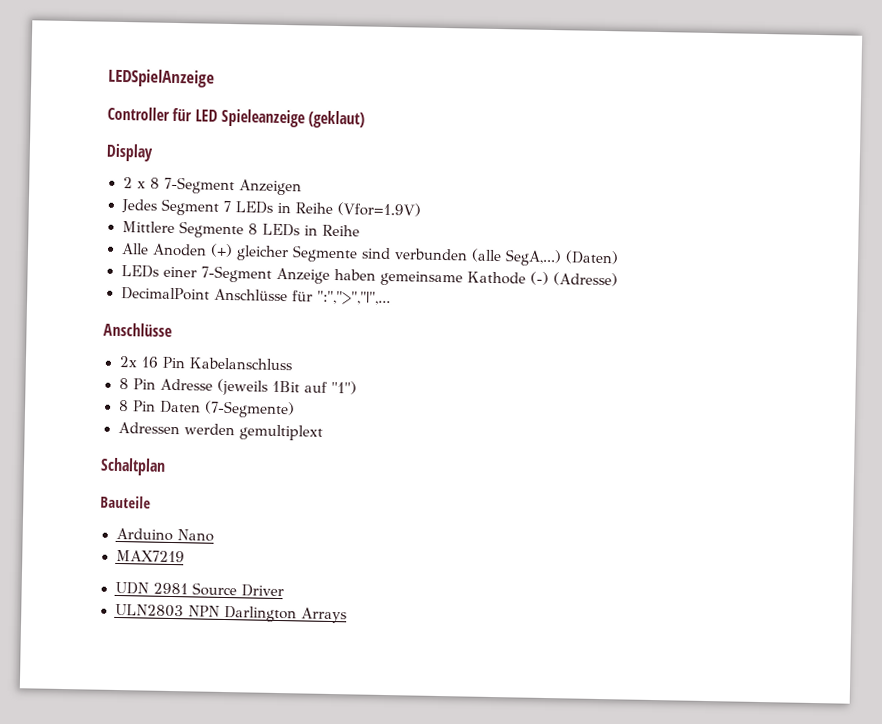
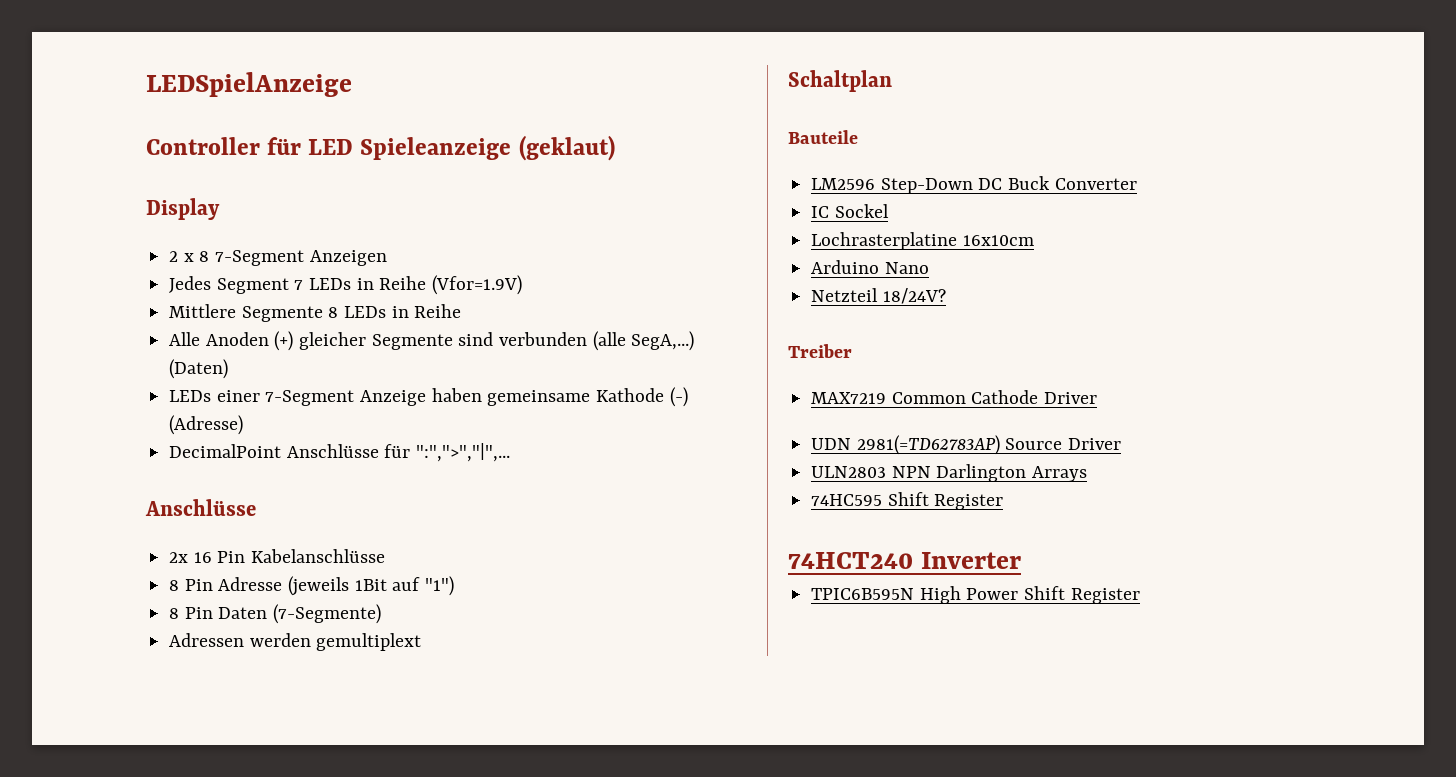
- 2x 16 Pin Kabelanschluss
+ 2x 16 Pin Kabelanschlüsse
+ LM2596 Step-Down DC Buck Converter
+ IC Sockel
+ Lochrasterplatine 16x10cm
  Arduino Nano
- MAX7219
+ Netzteil 18/24V?
+ Treiber
+ MAX7219 Common Cathode Driver
- UDN 2981 Source Driver
+ UDN 2981(=TD62783AP) Source Driver
+ 74HC595 Shift Register
+ 74HCT240 Inverter
+ TPIC6B595N High Power Shift Register

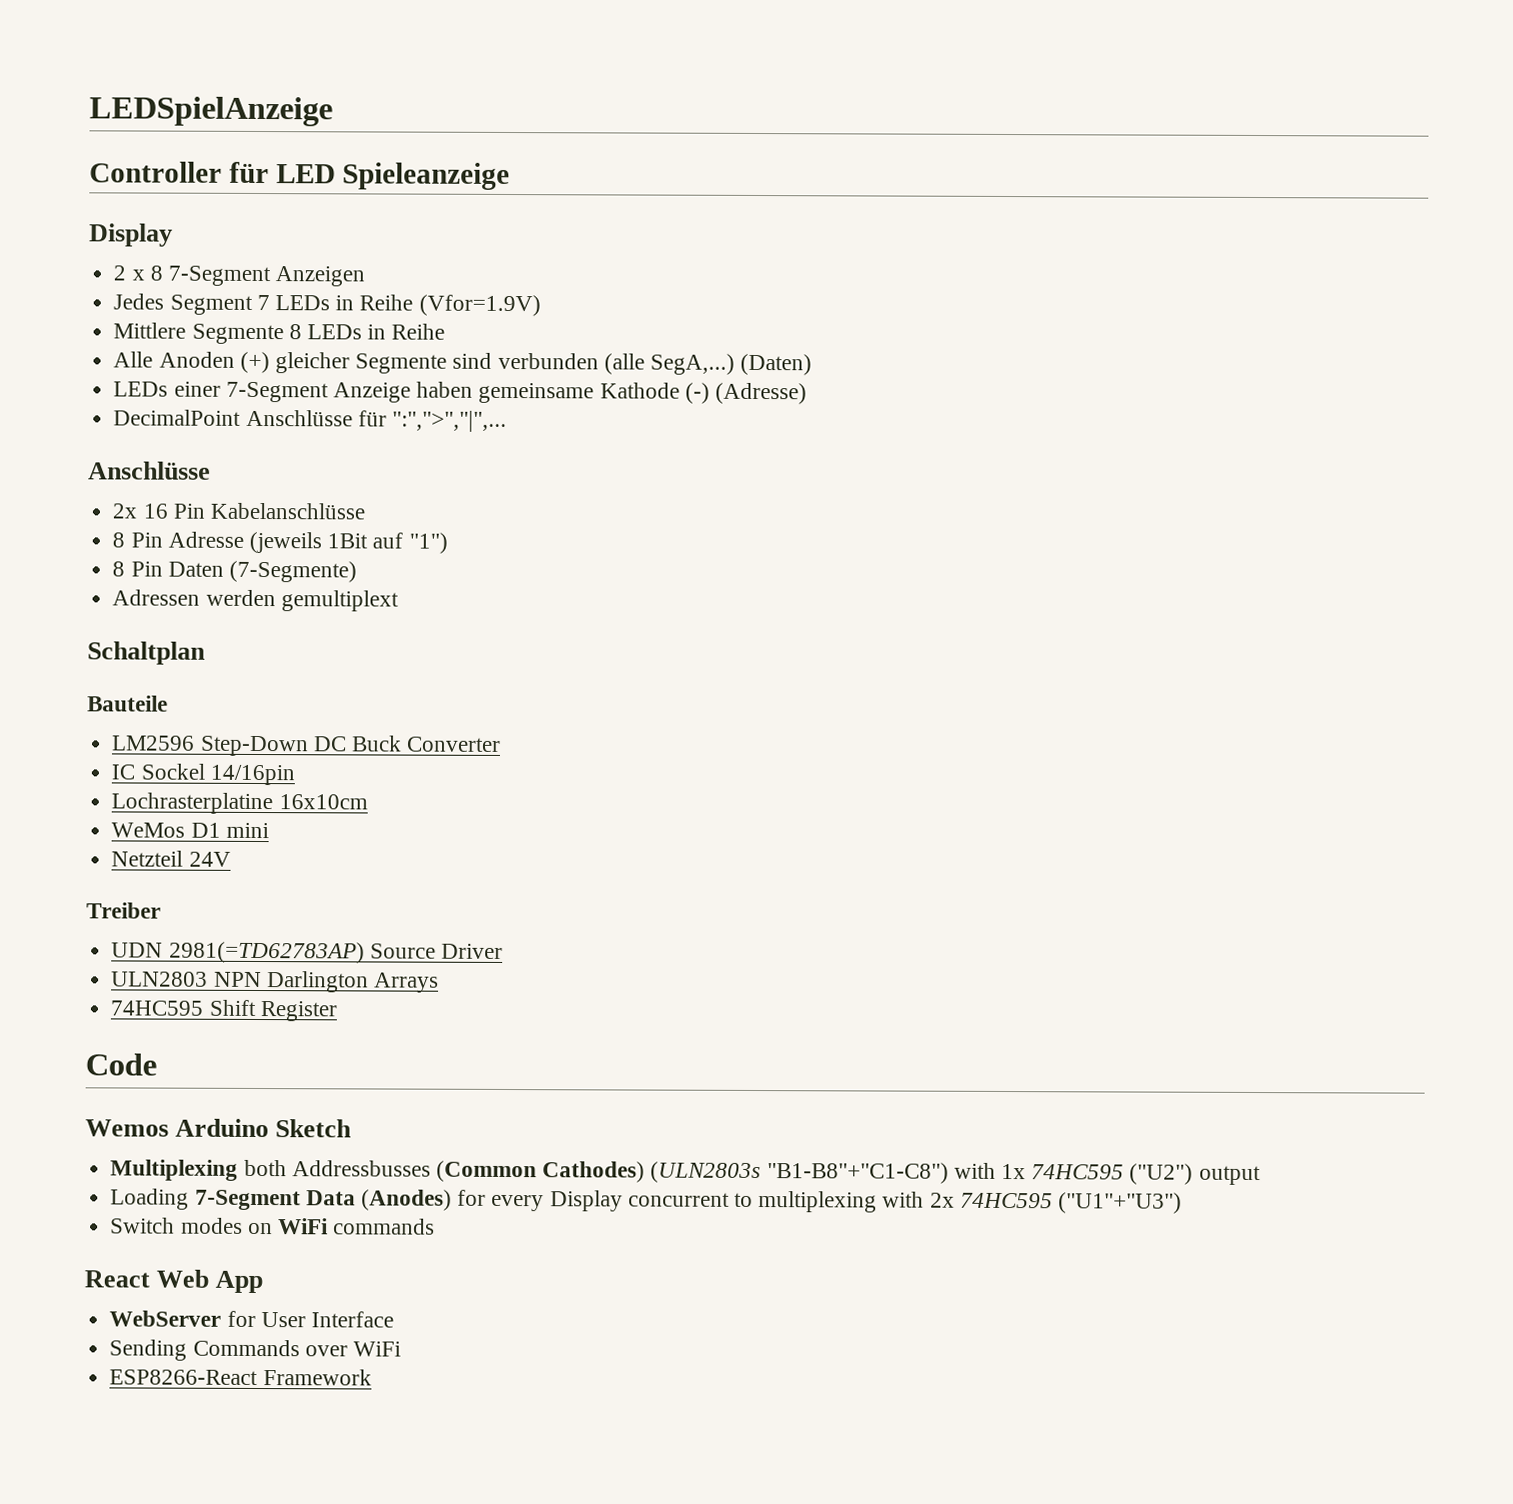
- Controller für LED Spieleanzeige (geklaut)
+ Controller für LED Spieleanzeige
- IC Sockel
+ IC Sockel 14/16pin
- Arduino Nano
+ WeMos D1 mini
- Netzteil 18/24V?
+ Netzteil 24V
- MAX7219 Common Cathode Driver
- 74HCT240 Inverter
- TPIC6B595N High Power Shift Register
+ Code
+ Wemos Arduino Sketch
+ Multiplexing both Addressbusses (Common Cathodes) (ULN2803s "B1-B8"+"C1-C8") with 1x 74HC595 ("U2") output
+ Loading 7-Segment Data (Anodes) for every Display concurrent to multiplexing with 2x 74HC595 ("U1"+"U3")
+ Switch modes on WiFi commands
+ React Web App
+ WebServer for User Interface
+ Sending Commands over WiFi
+ ESP8266-React Framework

